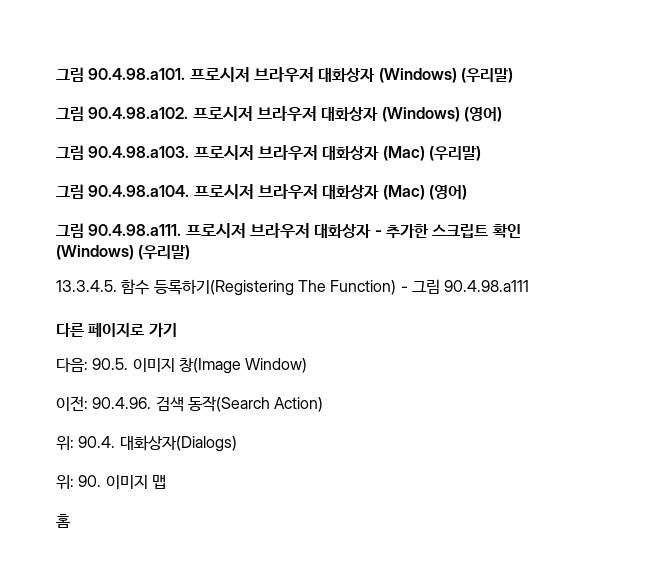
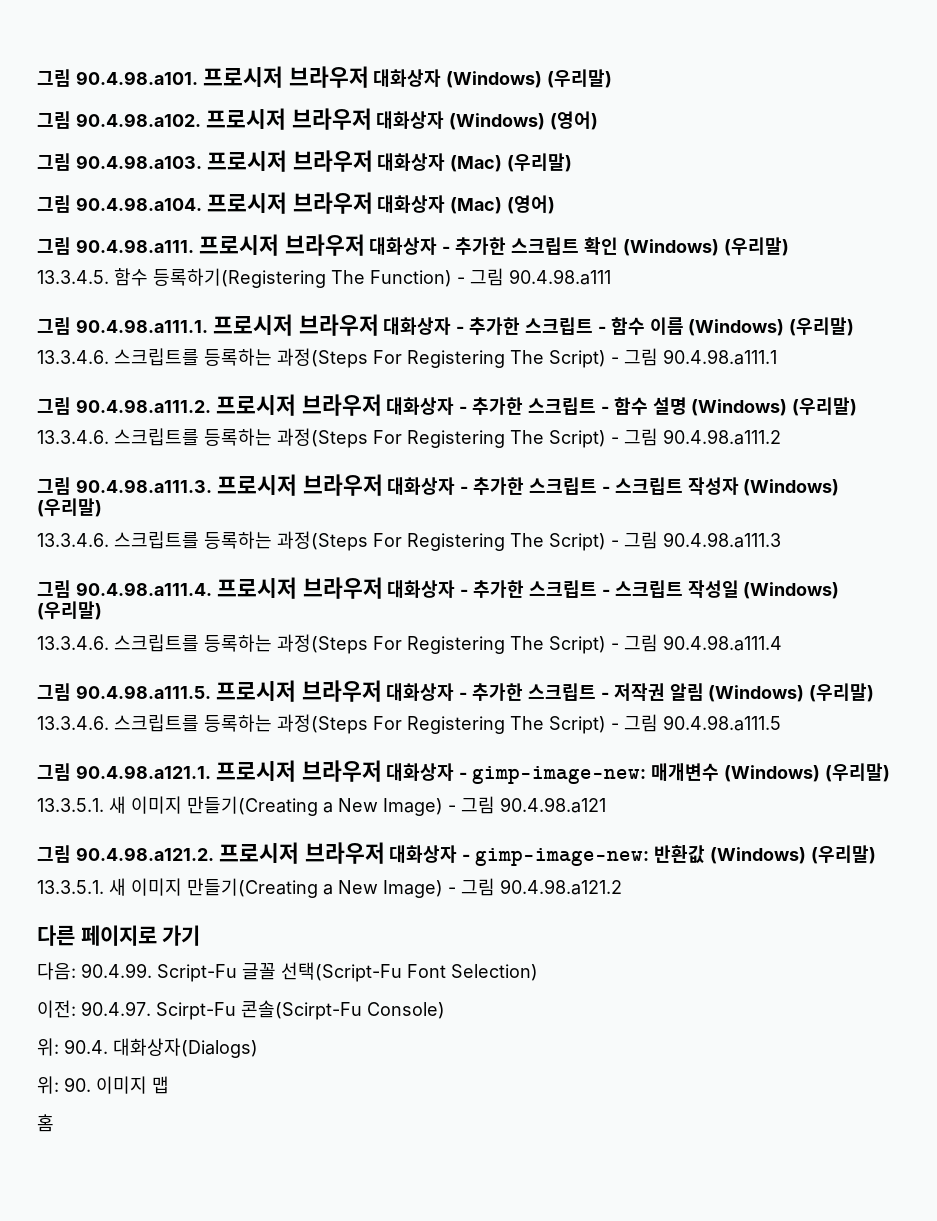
+ 그림 90.4.98.a111.1. 프로시저 브라우저 대화상자 - 추가한 스크립트 - 함수 이름 (Windows) (우리말)
+ 13.3.4.6. 스크립트를 등록하는 과정(Steps For Registering The Script) - 그림 90.4.98.a111.1
+ 그림 90.4.98.a111.2. 프로시저 브라우저 대화상자 - 추가한 스크립트 - 함수 설명 (Windows) (우리말)
+ 13.3.4.6. 스크립트를 등록하는 과정(Steps For Registering The Script) - 그림 90.4.98.a111.2
+ 그림 90.4.98.a111.3. 프로시저 브라우저 대화상자 - 추가한 스크립트 - 스크립트 작성자 (Windows) (우리말)
+ 13.3.4.6. 스크립트를 등록하는 과정(Steps For Registering The Script) - 그림 90.4.98.a111.3
+ 그림 90.4.98.a111.4. 프로시저 브라우저 대화상자 - 추가한 스크립트 - 스크립트 작성일 (Windows) (우리말)
+ 13.3.4.6. 스크립트를 등록하는 과정(Steps For Registering The Script) - 그림 90.4.98.a111.4
+ 그림 90.4.98.a111.5. 프로시저 브라우저 대화상자 - 추가한 스크립트 - 저작권 알림 (Windows) (우리말)
+ 13.3.4.6. 스크립트를 등록하는 과정(Steps For Registering The Script) - 그림 90.4.98.a111.5
+ 그림 90.4.98.a121.1. 프로시저 브라우저 대화상자 - gimp-image-new: 매개변수 (Windows) (우리말)
+ 13.3.5.1. 새 이미지 만들기(Creating a New Image) - 그림 90.4.98.a121
+ 그림 90.4.98.a121.2. 프로시저 브라우저 대화상자 - gimp-image-new: 반환값 (Windows) (우리말)
+ 13.3.5.1. 새 이미지 만들기(Creating a New Image) - 그림 90.4.98.a121.2
  다른 페이지로 가기
- 다음: 90.5. 이미지 창(Image Window)
- 이전: 90.4.96. 검색 동작(Search Action)
+ 다음: 90.4.99. Script-Fu 글꼴 선택(Script-Fu Font Selection)
+ 이전: 90.4.97. Scirpt-Fu 콘솔(Scirpt-Fu Console)

